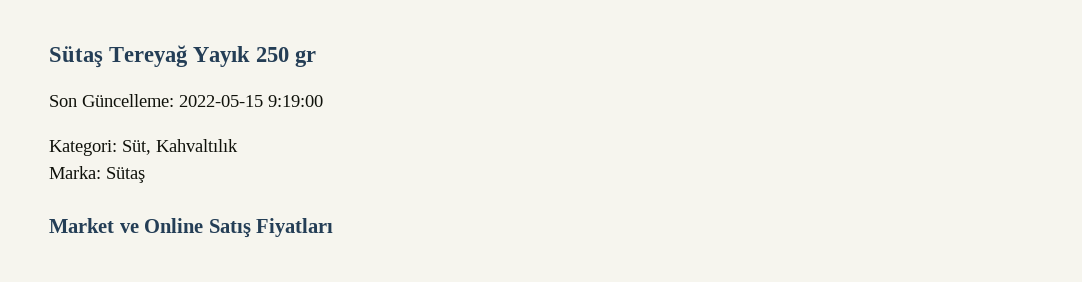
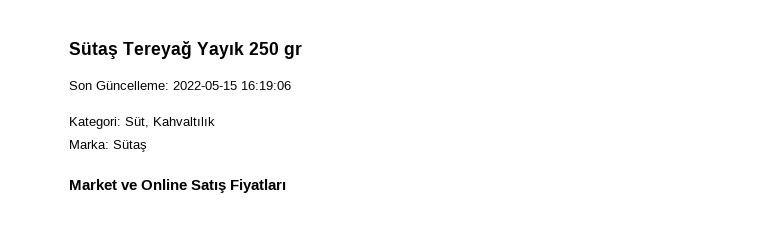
- Son Güncelleme: 2022-05-15 9:19:00
+ Son Güncelleme: 2022-05-15 16:19:06

